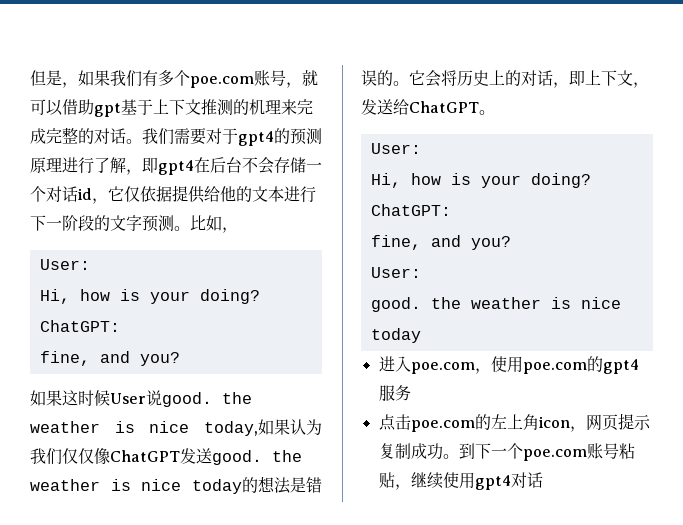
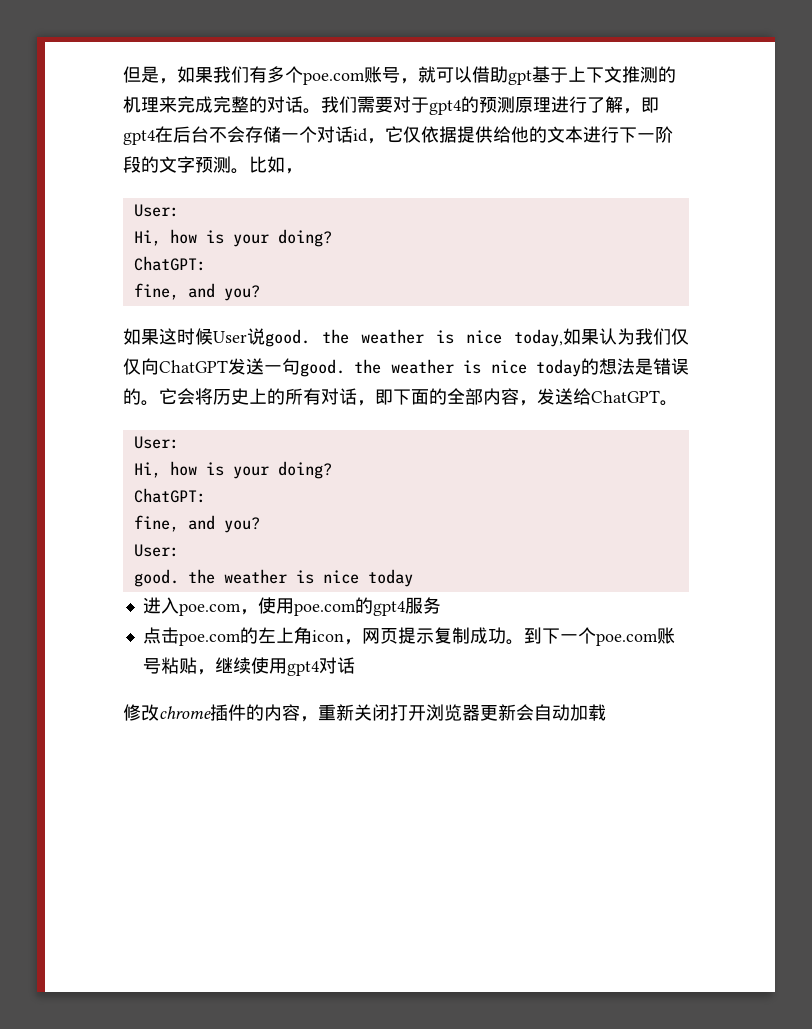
- 如果这时候User说good. the weather is nice today,如果认为我们仅仅像ChatGPT发送good. the weather is nice today的想法是错误的。
+ 如果这时候User说good. the weather is nice today,如果认为我们仅仅向ChatGPT发送一句good. the weather is nice today的想法是错误的。
- 它会将历史上的对话，即上下文，发送给ChatGPT。
+ 它会将历史上的所有对话，即下面的全部内容，发送给ChatGPT。
+ 修改chrome插件的内容，重新关闭打开浏览器更新会自动加载

